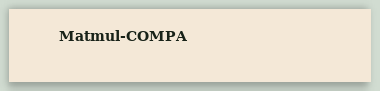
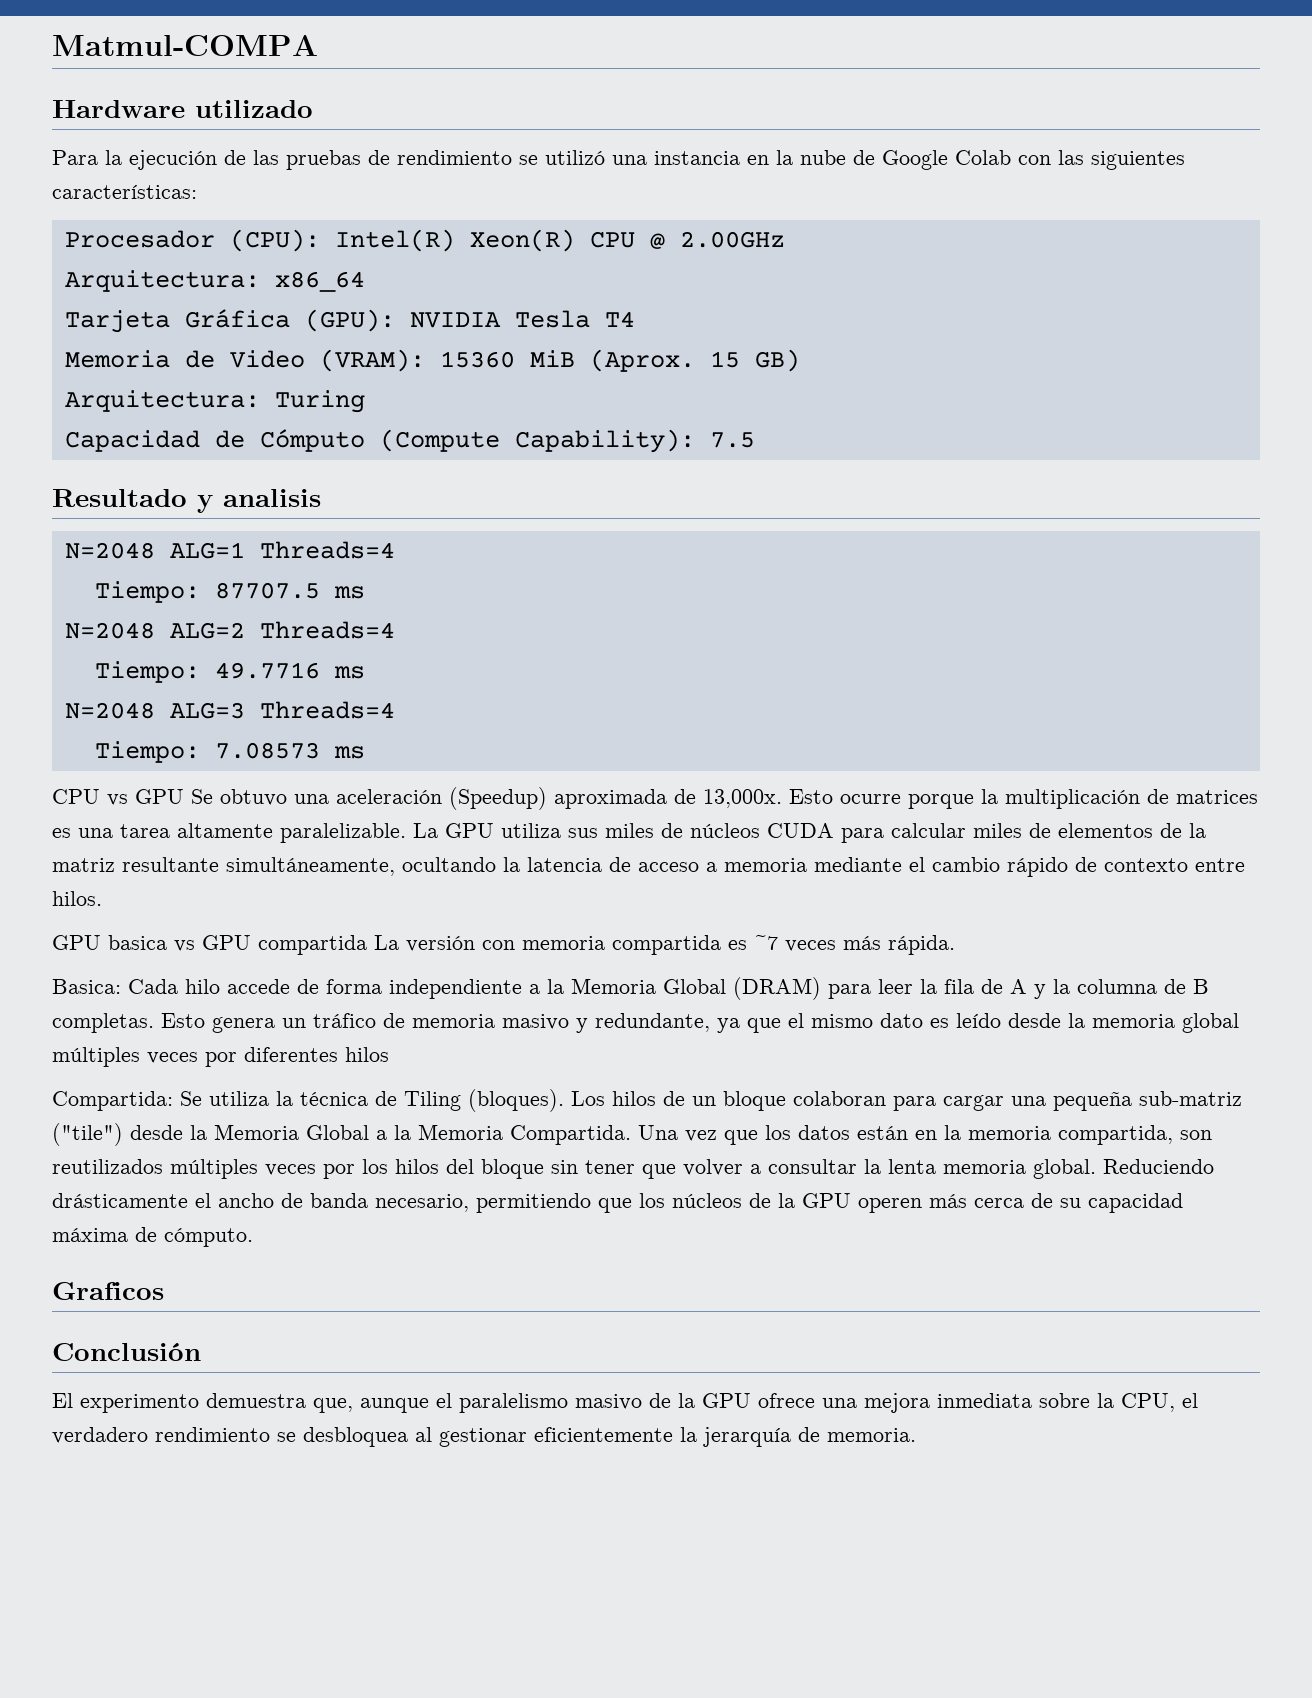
+ Hardware utilizado
+ Para la ejecución de las pruebas de rendimiento se utilizó una instancia en la nube de Google Colab con las siguientes características:
+ Procesador (CPU): Intel(R) Xeon(R) CPU @ 2.00GHz
+ Arquitectura: x86_64
+ Tarjeta Gráfica (GPU): NVIDIA Tesla T4
+ Memoria de Video (VRAM): 15360 MiB (Aprox. 15 GB)
+ Arquitectura: Turing
+ Capacidad de Cómputo (Compute Capability): 7.5
+ Resultado y analisis
+ N=2048 ALG=1 Threads=4
+ Tiempo: 87707.5 ms
+ N=2048 ALG=2 Threads=4
+ Tiempo: 49.7716 ms
+ N=2048 ALG=3 Threads=4
+ Tiempo: 7.08573 ms
+ CPU vs GPU Se obtuvo una aceleración (Speedup) aproximada de 13,000x. Esto ocurre porque la multiplicación de matrices es una tarea altamente paralelizable. La GPU utiliza sus miles de núcleos CUDA para calcular miles de elementos de la matriz resultante simultáneamente, ocultando la latencia de acceso a memoria mediante el cambio rápido de contexto entre hilos.
+ GPU basica vs GPU compartida La versión con memoria compartida es ~7 veces más rápida.
+ Basica: Cada hilo accede de forma independiente a la Memoria Global (DRAM) para leer la fila de A y la columna de B completas. Esto genera un tráfico de memoria masivo y redundante, ya que el mismo dato es leído desde la memoria global múltiples veces por diferentes hilos
+ Compartida: Se utiliza la técnica de Tiling (bloques). Los hilos de un bloque colaboran para cargar una pequeña sub-matriz ("tile") desde la Memoria Global a la Memoria Compartida. Una vez que los datos están en la memoria compartida, son reutilizados múltiples veces por los hilos del bloque sin tener que volver a consultar la lenta memoria global. Reduciendo drásticamente el ancho de banda necesario, permitiendo que los núcleos de la GPU operen más cerca de su capacidad máxima de cómputo.
+ Graficos
+ Conclusión
+ El experimento demuestra que, aunque el paralelismo masivo de la GPU ofrece una mejora inmediata sobre la CPU, el verdadero rendimiento se desbloquea al gestionar eficientemente la jerarquía de memoria.

